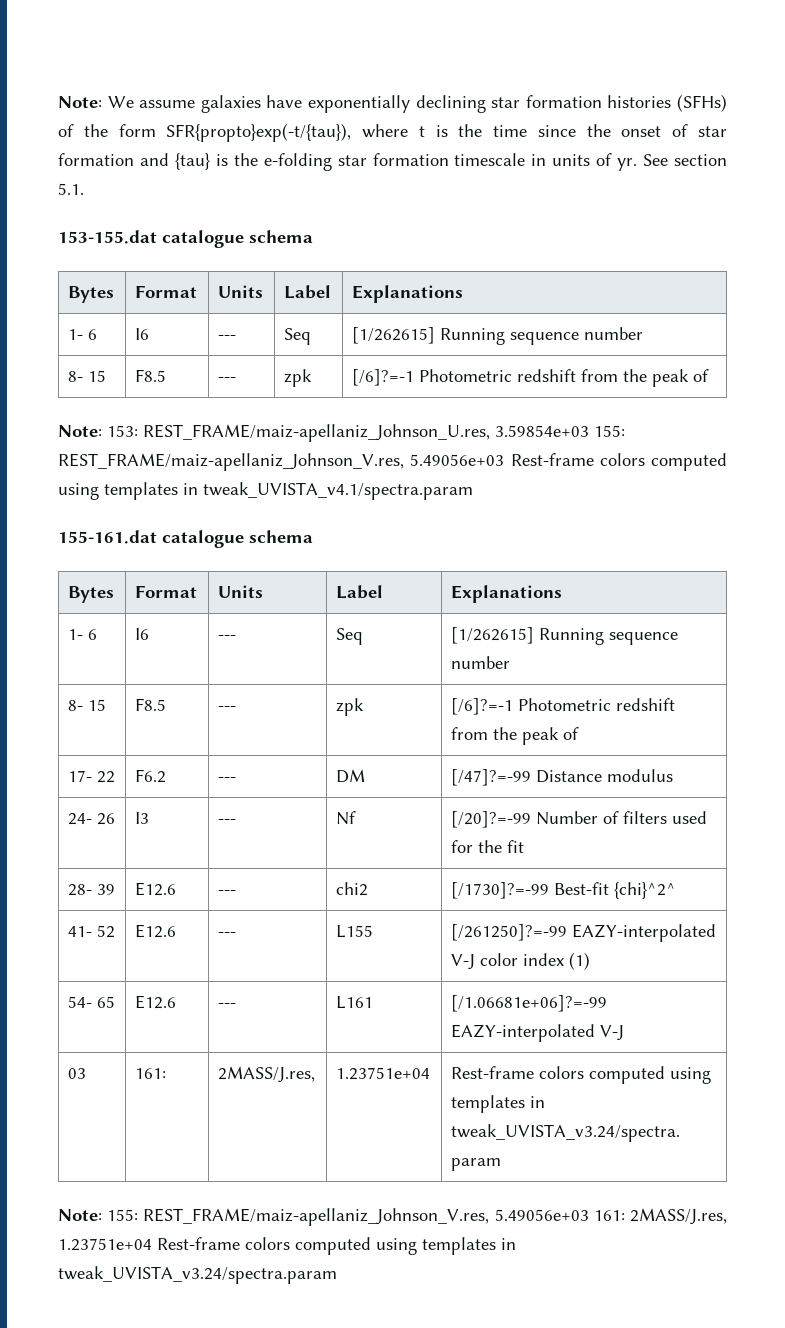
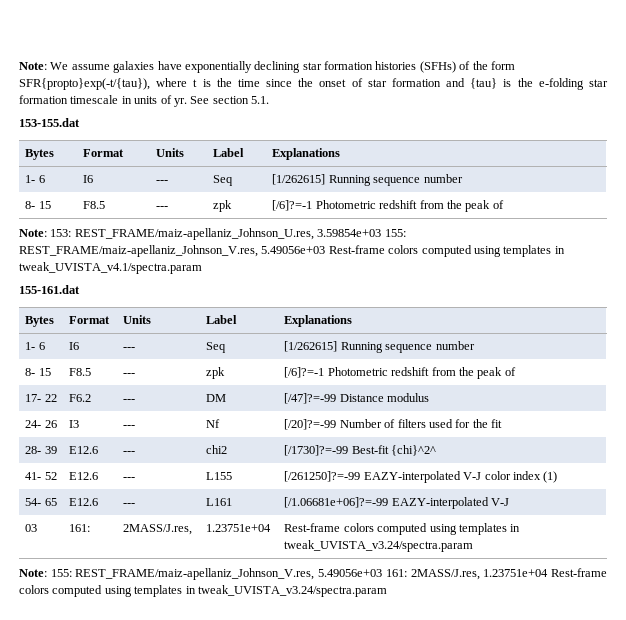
- 153-155.dat catalogue schema
+ 153-155.dat
- 155-161.dat catalogue schema
+ 155-161.dat

